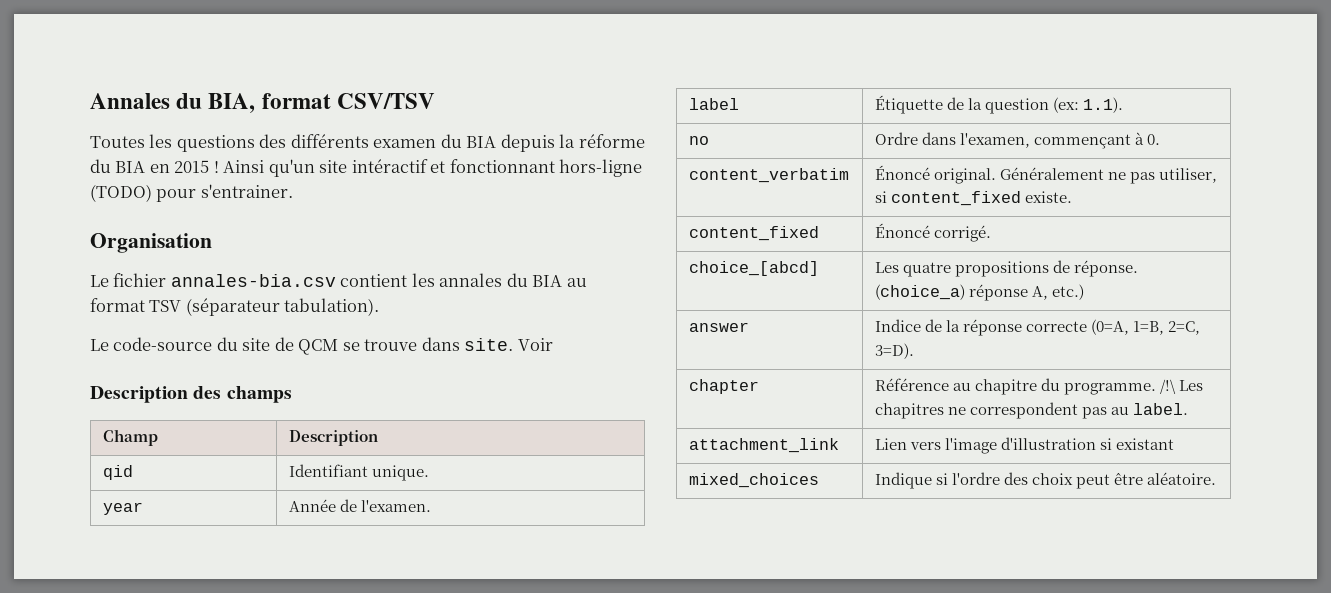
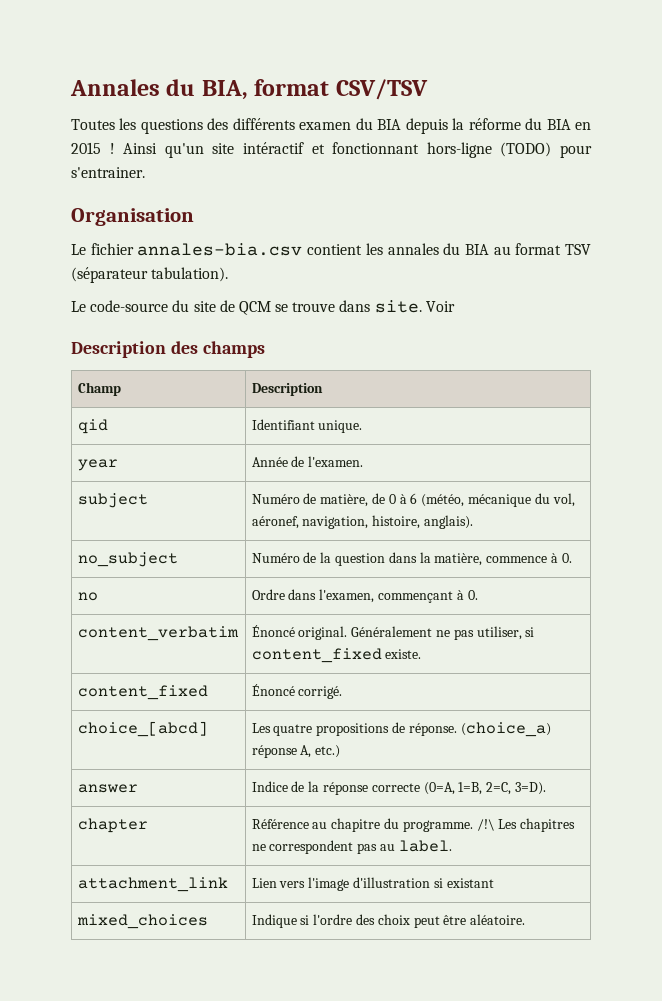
- label | Étiquette de la question (ex: 1.1).
+ subject | Numéro de matière, de 0 à 6 (météo, mécanique du vol, aéronef, navigation, histoire, anglais).
+ no_subject | Numéro de la question dans la matière, commence à 0.

